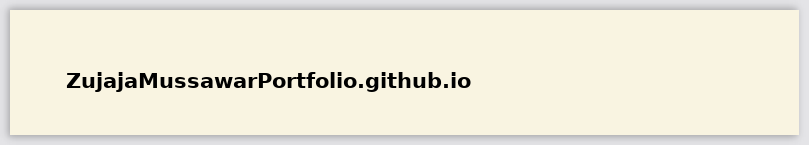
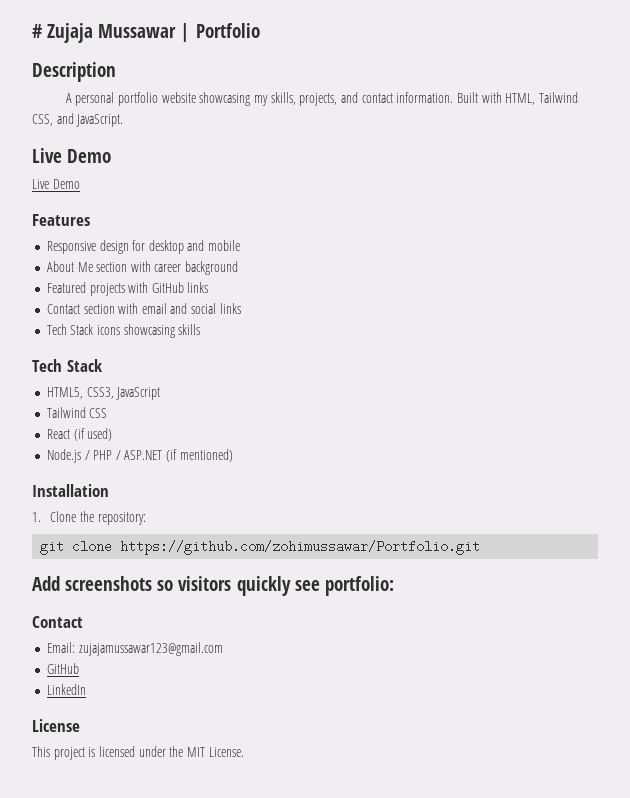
- ZujajaMussawarPortfolio.github.io
+ # Zujaja Mussawar | Portfolio
+ Description
+ A personal portfolio website showcasing my skills, projects, and contact information. Built with HTML, Tailwind CSS, and JavaScript.
+ Live Demo
+ Live Demo
+ Features
+ Responsive design for desktop and mobile
+ About Me section with career background
+ Featured projects with GitHub links
+ Contact section with email and social links
+ Tech Stack icons showcasing skills
+ Tech Stack
+ HTML5, CSS3, JavaScript
+ Tailwind CSS
+ React (if used)
+ Node.js / PHP / ASP.NET (if mentioned)
+ Installation
+ 1. Clone the repository:
+ git clone https://github.com/zohimussawar/Portfolio.git
+ Add screenshots so visitors quickly see portfolio:
+ Contact
+ Email: zujajamussawar123@gmail.com
+ GitHub
+ LinkedIn
+ License
+ This project is licensed under the MIT License.

